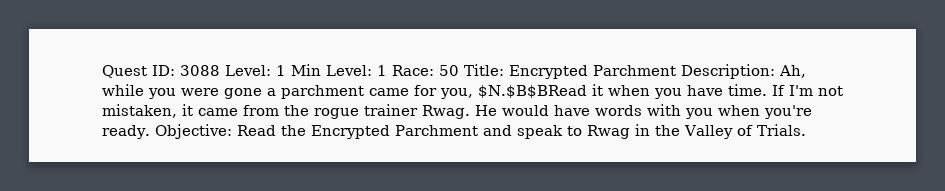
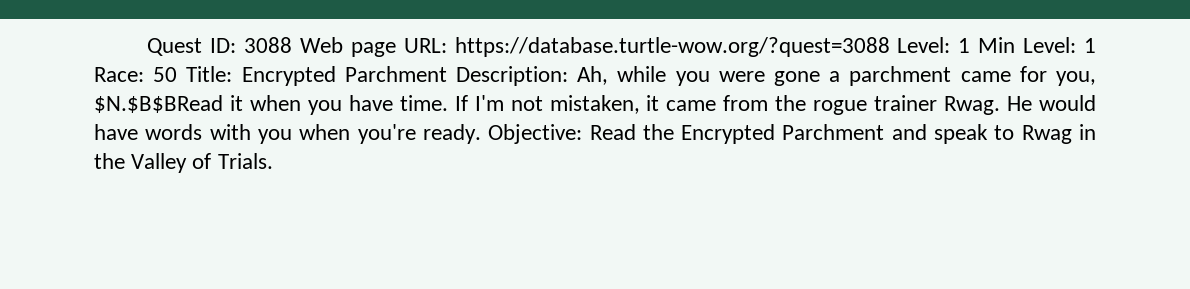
- Quest ID: 3088 Level: 1 Min Level: 1 Race: 50 Title: Encrypted Parchment Description: Ah, while you were gone a parchment came for you, $N.$B$BRead it when you have time.
+ Quest ID: 3088 Web page URL: https://database.turtle-wow.org/?quest=3088 Level: 1 Min Level: 1 Race: 50 Title: Encrypted Parchment Description: Ah, while you were gone a parchment came for you, $N.$B$BRead it when you have time.

